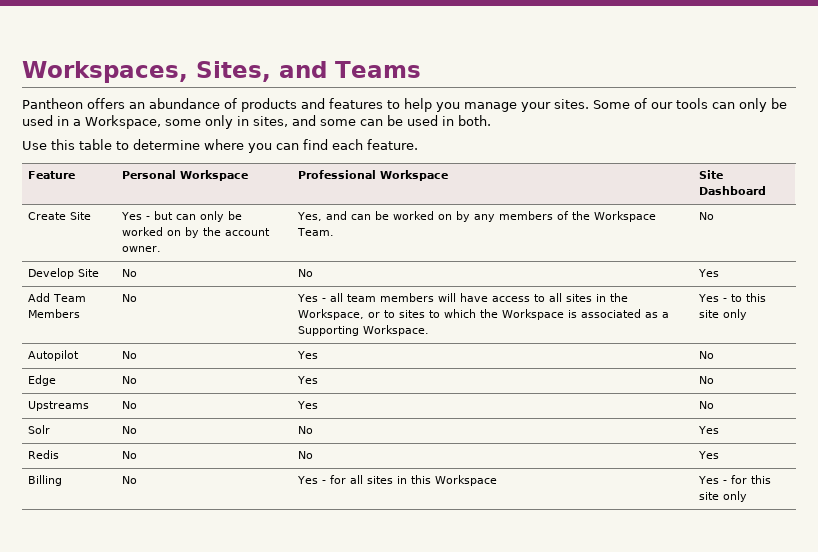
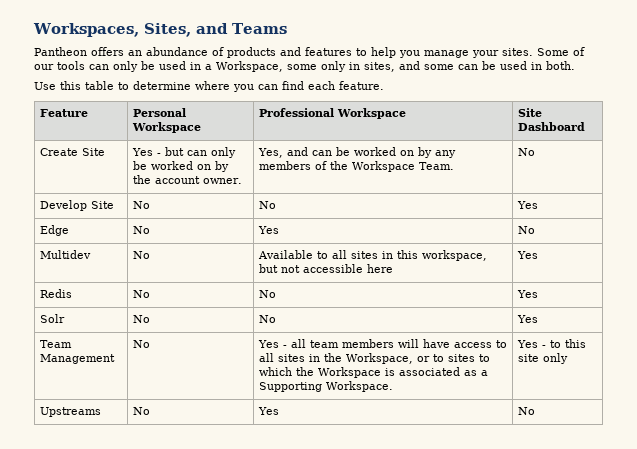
- Add Team Members | No | Yes - all team members will have access to all sites in the Workspace, or to sites to which the Workspace is associated as a Supporting Workspace. | Yes - to this site only
+ Edge | No | Yes | No
+ Multidev | No | Available to all sites in this workspace, but not accessible here | Yes
+ Redis | No | No | Yes
+ Solr | No | No | Yes
+ Team Management | No | Yes - all team members will have access to all sites in the Workspace, or to sites to which the Workspace is associated as a Supporting Workspace. | Yes - to this site only
- Autopilot | No | Yes | No
- Edge | No | Yes | No
  Upstreams | No | Yes | No
- Solr | No | No | Yes
- Redis | No | No | Yes
- Billing | No | Yes - for all sites in this Workspace | Yes - for this site only

